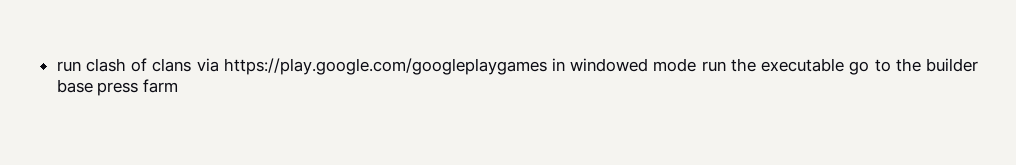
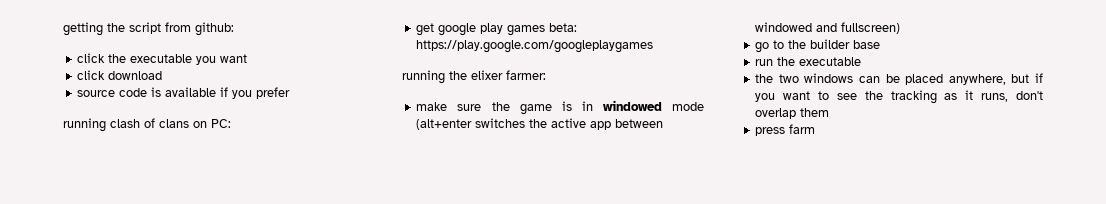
- run clash of clans via https://play.google.com/googleplaygames in windowed mode run the executable go to the builder base press farm
+ getting the script from github:
+ click the executable you want
+ click download
+ source code is available if you prefer
+ running clash of clans on PC:
+ get google play games beta: https://play.google.com/googleplaygames
+ running the elixer farmer:
+ make sure the game is in windowed mode (alt+enter switches the active app between windowed and fullscreen)
+ go to the builder base
+ run the executable
+ the two windows can be placed anywhere, but if you want to see the tracking as it runs, don't overlap them
+ press farm

